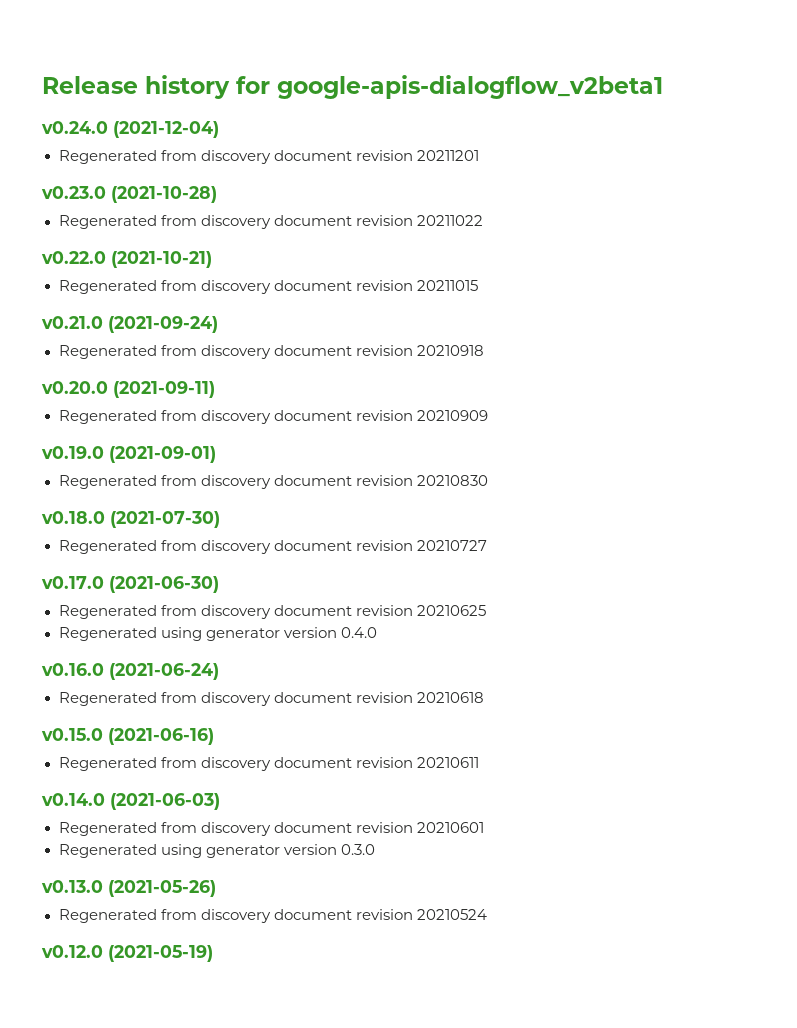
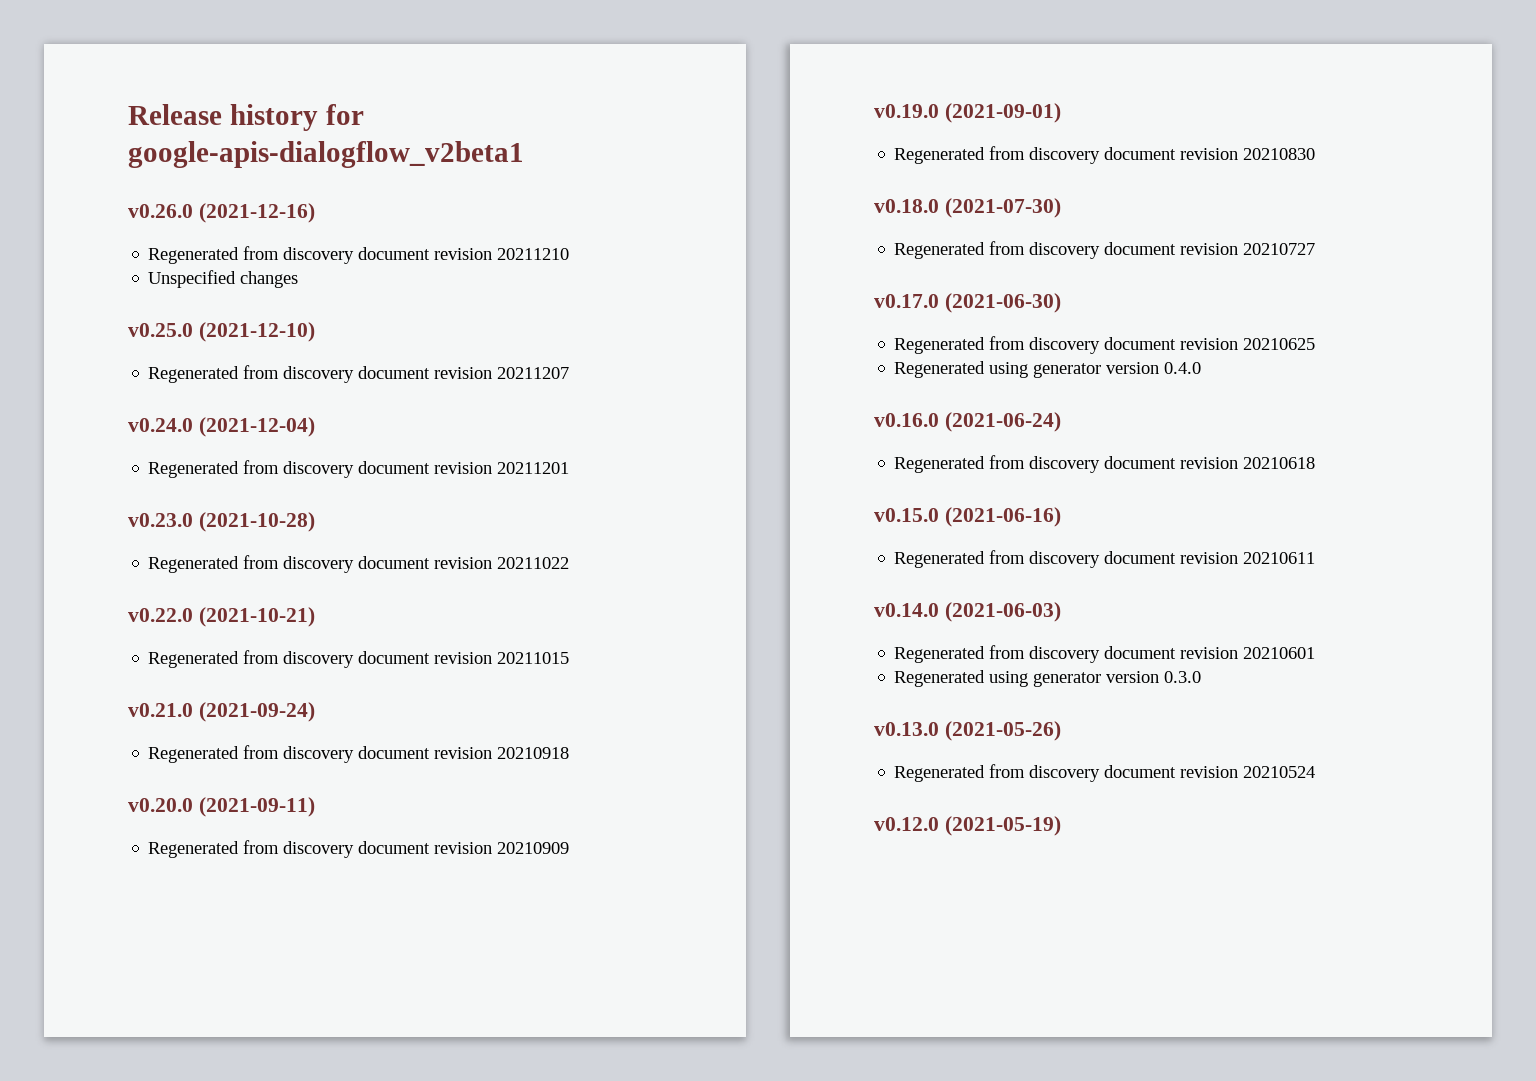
+ v0.26.0 (2021-12-16)
+ Regenerated from discovery document revision 20211210
+ Unspecified changes
+ v0.25.0 (2021-12-10)
+ Regenerated from discovery document revision 20211207

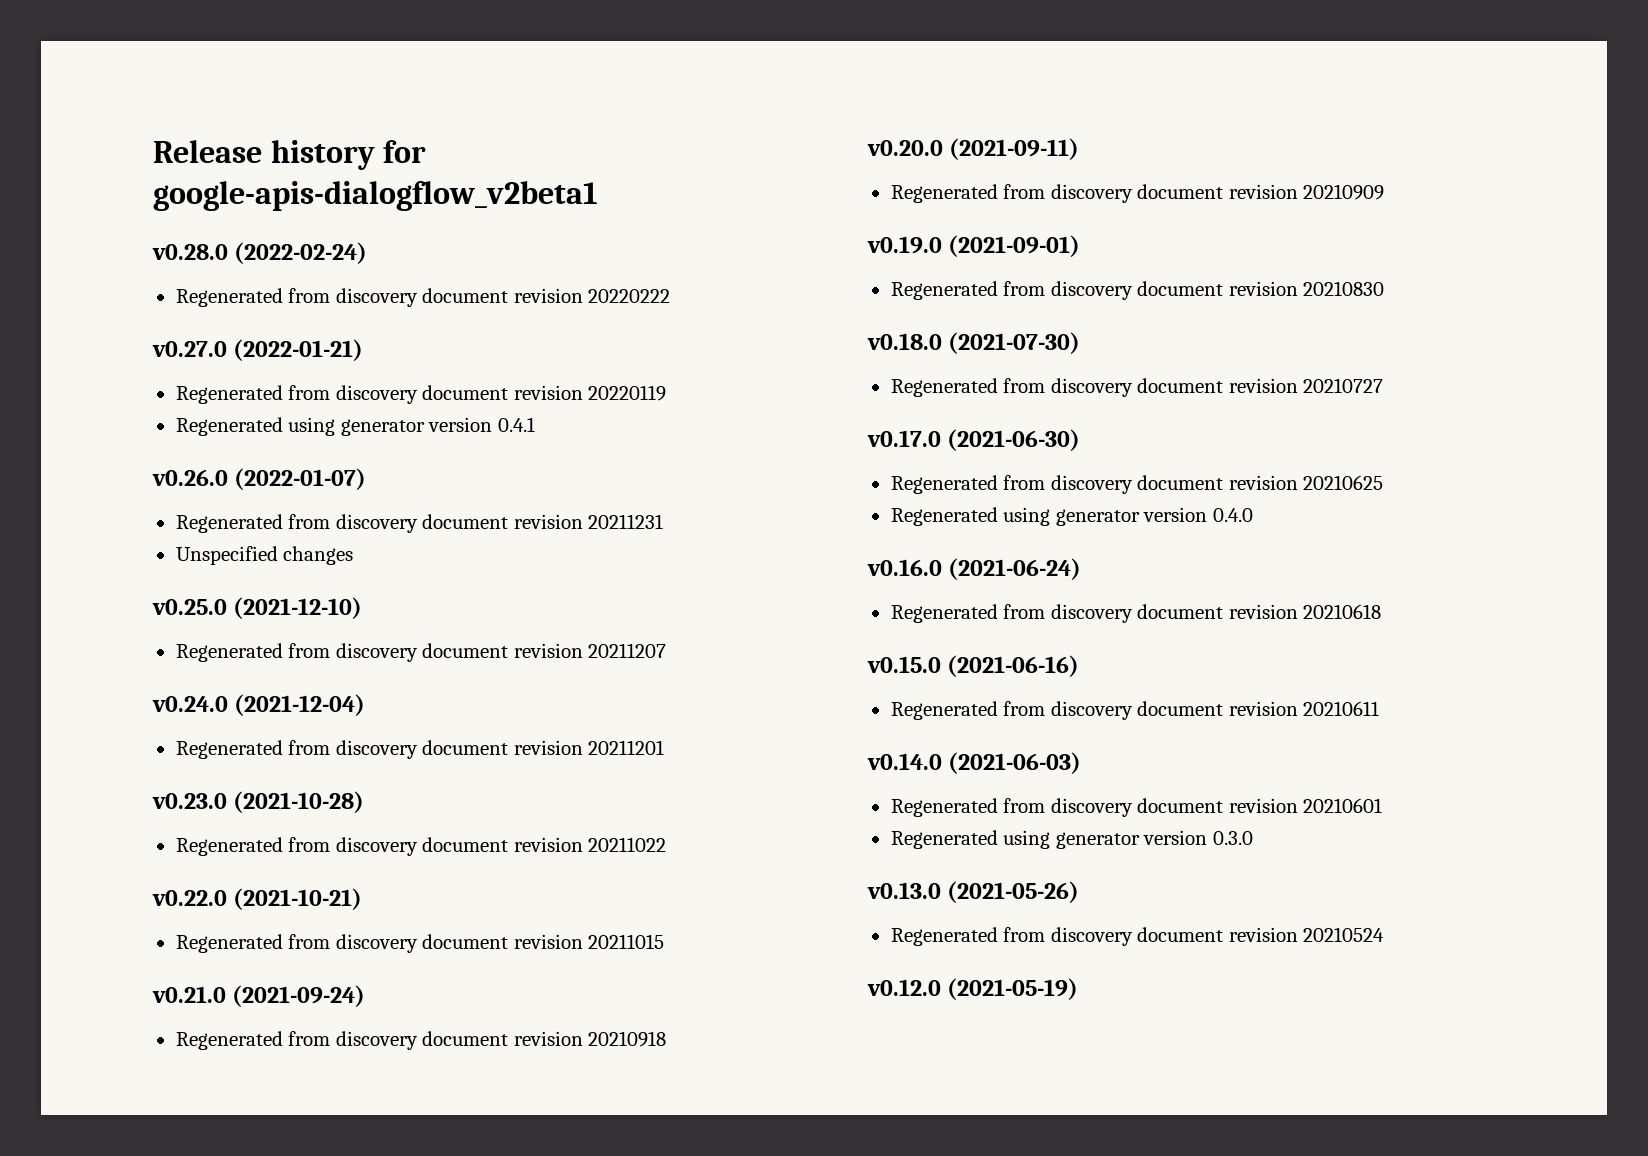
- v0.26.0 (2021-12-16)
- Regenerated from discovery document revision 20211210
+ v0.28.0 (2022-02-24)
+ Regenerated from discovery document revision 20220222
+ v0.27.0 (2022-01-21)
+ Regenerated from discovery document revision 20220119
+ Regenerated using generator version 0.4.1
+ v0.26.0 (2022-01-07)
+ Regenerated from discovery document revision 20211231

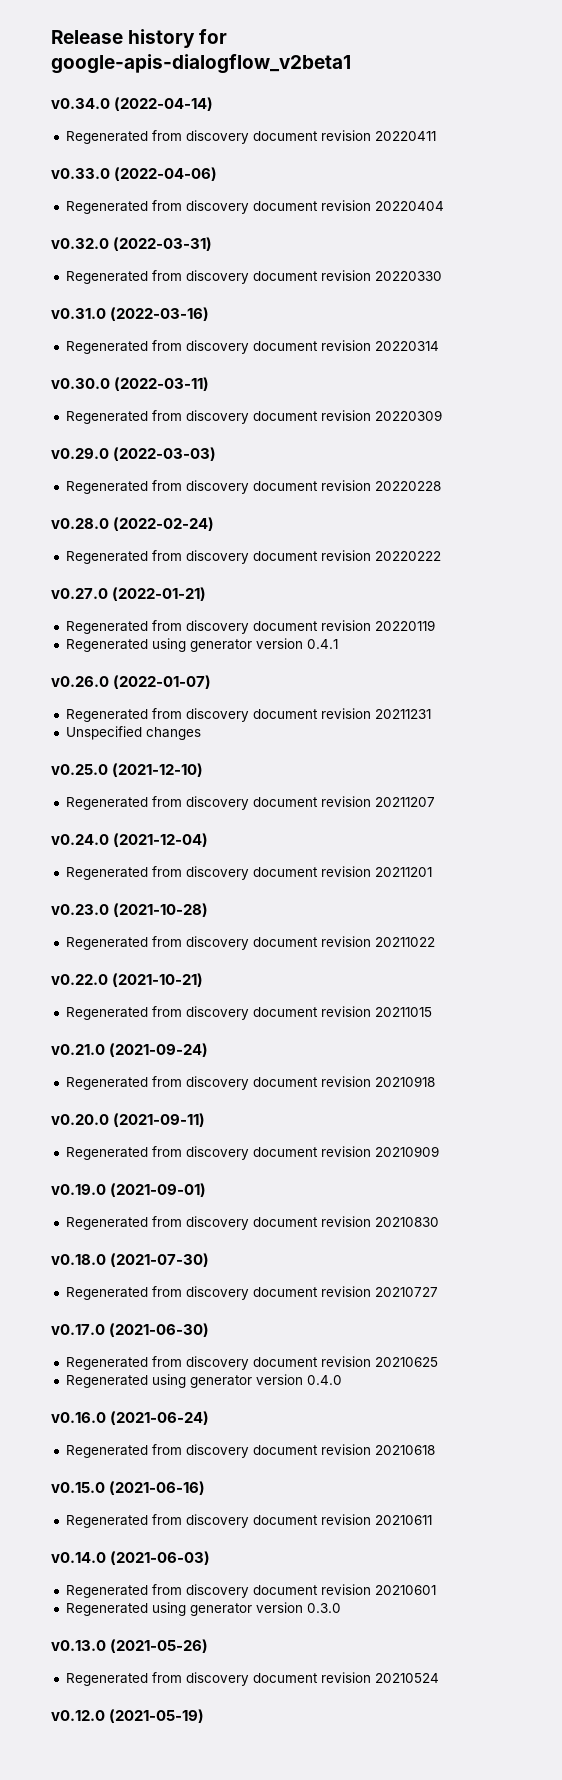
+ v0.34.0 (2022-04-14)
+ Regenerated from discovery document revision 20220411
+ v0.33.0 (2022-04-06)
+ Regenerated from discovery document revision 20220404
+ v0.32.0 (2022-03-31)
+ Regenerated from discovery document revision 20220330
+ v0.31.0 (2022-03-16)
+ Regenerated from discovery document revision 20220314
+ v0.30.0 (2022-03-11)
+ Regenerated from discovery document revision 20220309
+ v0.29.0 (2022-03-03)
+ Regenerated from discovery document revision 20220228

